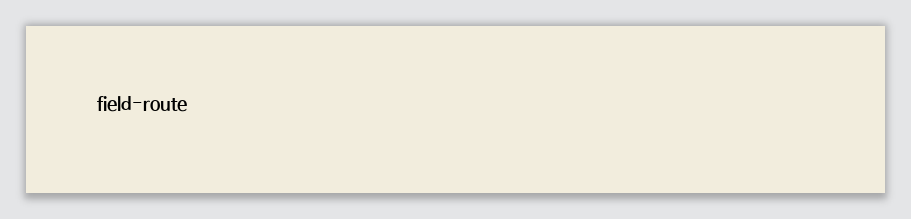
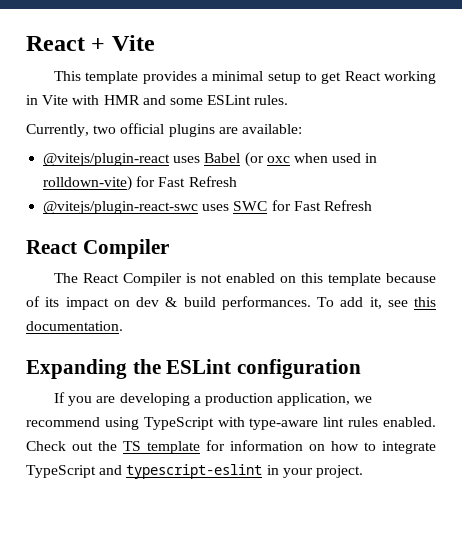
- field-route
+ React + Vite
+ This template provides a minimal setup to get React working in Vite with HMR and some ESLint rules.
+ Currently, two official plugins are available:
+ @vitejs/plugin-react uses Babel (or oxc when used in rolldown-vite) for Fast Refresh
+ @vitejs/plugin-react-swc uses SWC for Fast Refresh
+ React Compiler
+ The React Compiler is not enabled on this template because of its impact on dev & build performances. To add it, see this documentation.
+ Expanding the ESLint configuration
+ If you are developing a production application, we recommend using TypeScript with type-aware lint rules enabled. Check out the TS template for information on how to integrate TypeScript and typescript-eslint in your project.

